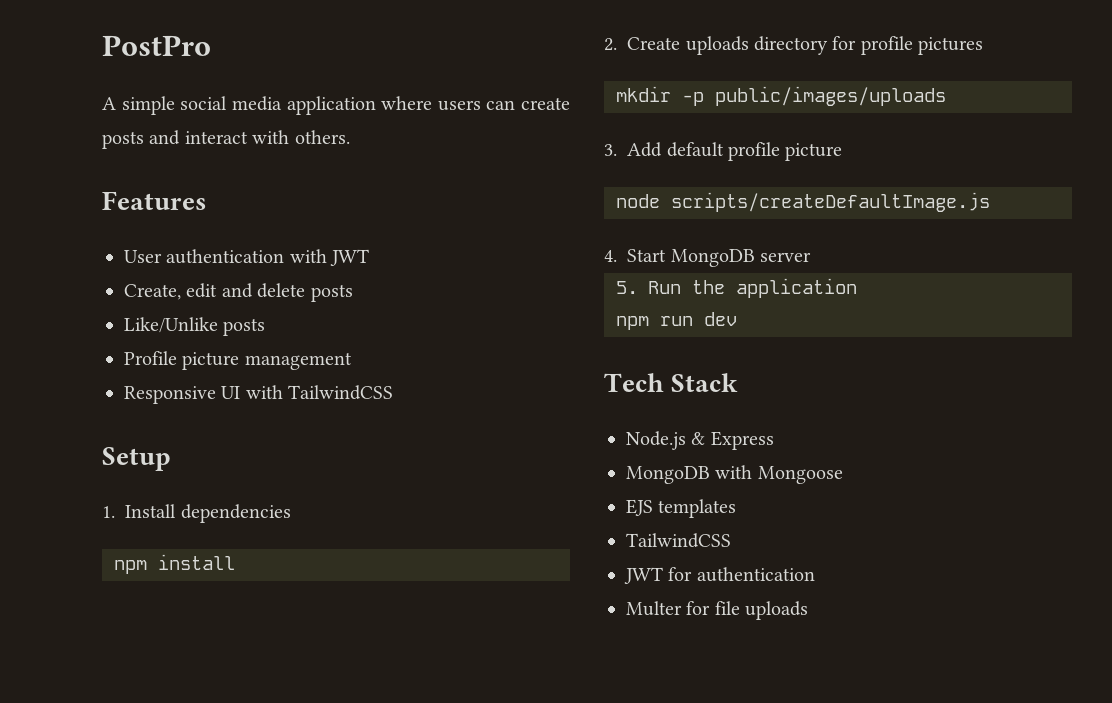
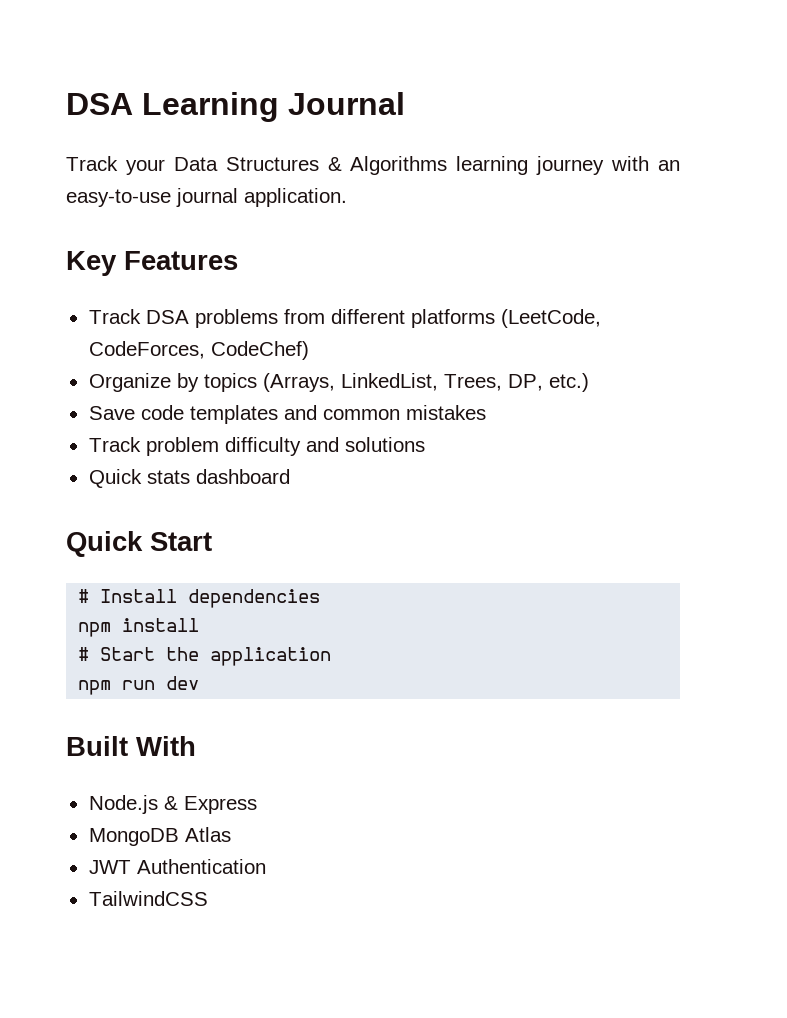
- PostPro
- A simple social media application where users can create posts and interact with others.
- Features
- User authentication with JWT
- Create, edit and delete posts
- Like/Unlike posts
- Profile picture management
- Responsive UI with TailwindCSS
- Setup
- 1. Install dependencies
+ DSA Learning Journal
+ Track your Data Structures & Algorithms learning journey with an easy-to-use journal application.
+ Key Features
+ Track DSA problems from different platforms (LeetCode, CodeForces, CodeChef)
+ Organize by topics (Arrays, LinkedList, Trees, DP, etc.)
+ Save code templates and common mistakes
+ Track problem difficulty and solutions
+ Quick stats dashboard
+ Quick Start
+ # Install dependencies
  npm install
- 2. Create uploads directory for profile pictures
- mkdir -p public/images/uploads
- 3. Add default profile picture
- node scripts/createDefaultImage.js
- 4. Start MongoDB server
- 5. Run the application
+ # Start the application
- Tech Stack
+ Built With
- MongoDB with Mongoose
- EJS templates
+ MongoDB Atlas
+ JWT Authentication
  TailwindCSS
- JWT for authentication
- Multer for file uploads

